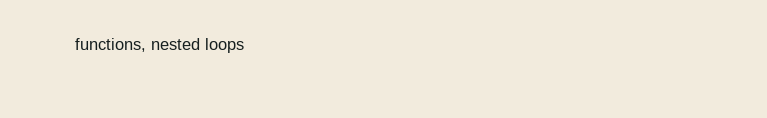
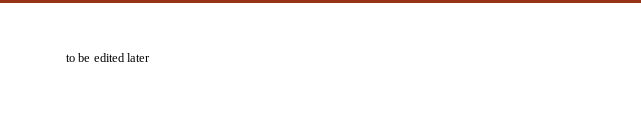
- functions, nested loops
+ to be edited later

